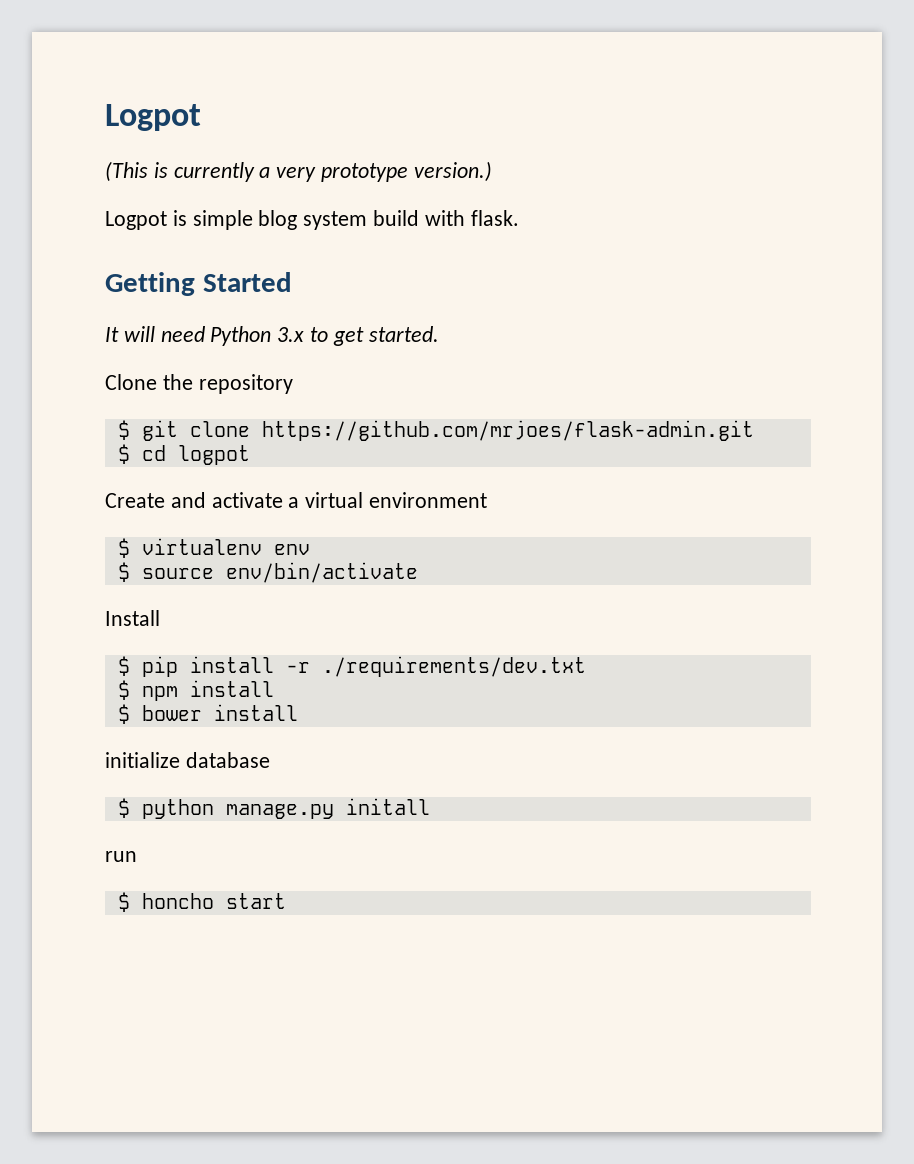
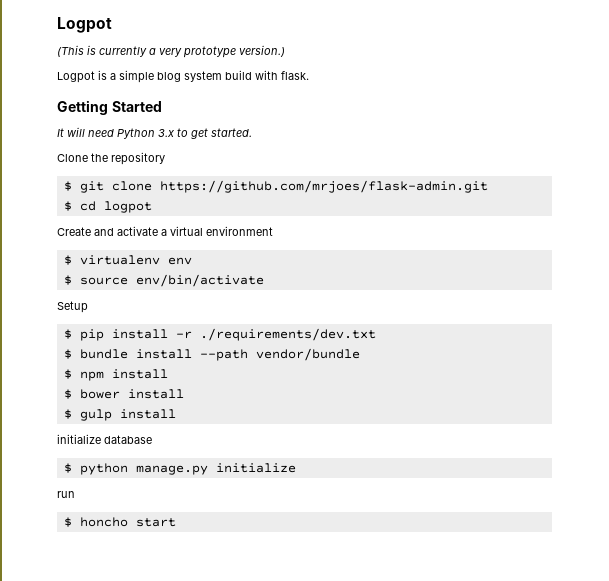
- Logpot is simple blog system build with flask.
+ Logpot is a simple blog system build with flask.
- Install
+ Setup
+ $ bundle install --path vendor/bundle
+ $ gulp install
- $ python manage.py initall
+ $ python manage.py initialize

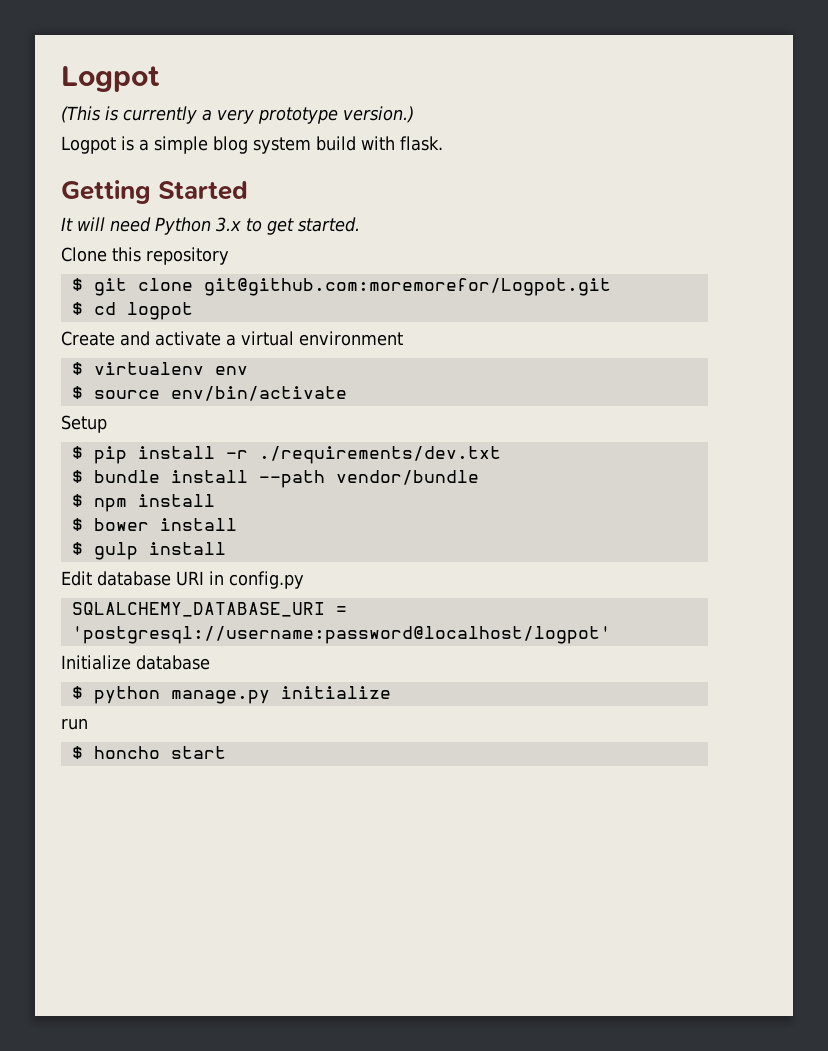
- Clone the repository
+ Clone this repository
- $ git clone https://github.com/mrjoes/flask-admin.git
+ $ git clone git@github.com:moremorefor/Logpot.git
- initialize database
+ Edit database URI in config.py
+ SQLALCHEMY_DATABASE_URI = 'postgresql://username:password@localhost/logpot'
+ Initialize database

